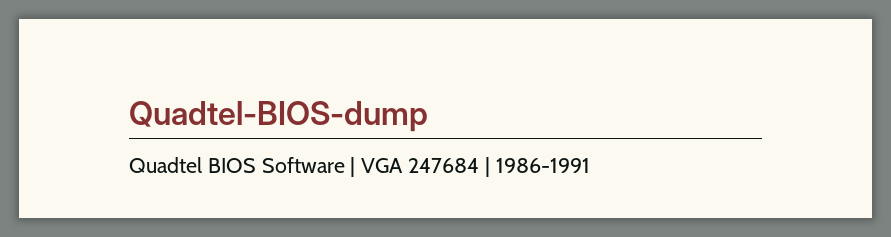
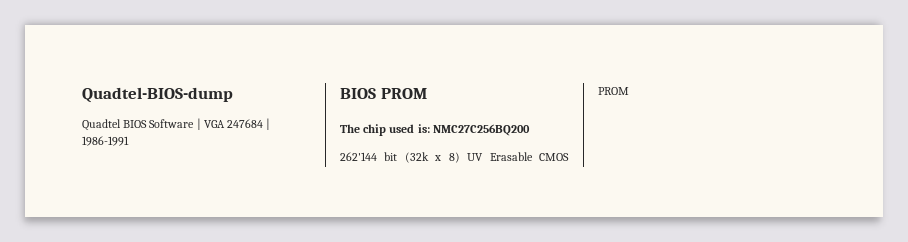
+ BIOS PROM
+ The chip used is: NMC27C256BQ200
+ 262'144 bit (32k x 8) UV Erasable CMOS PROM

